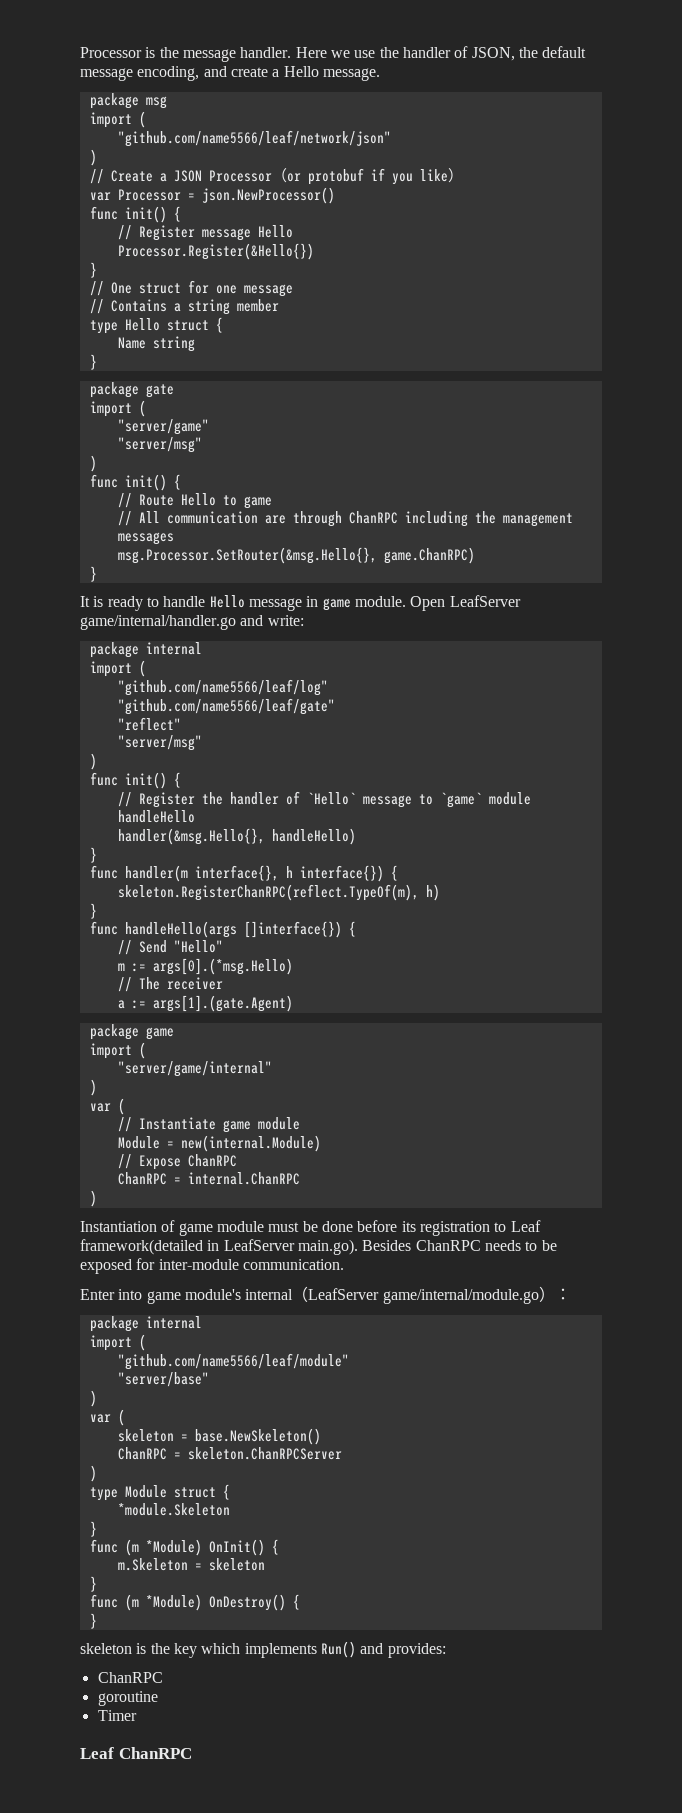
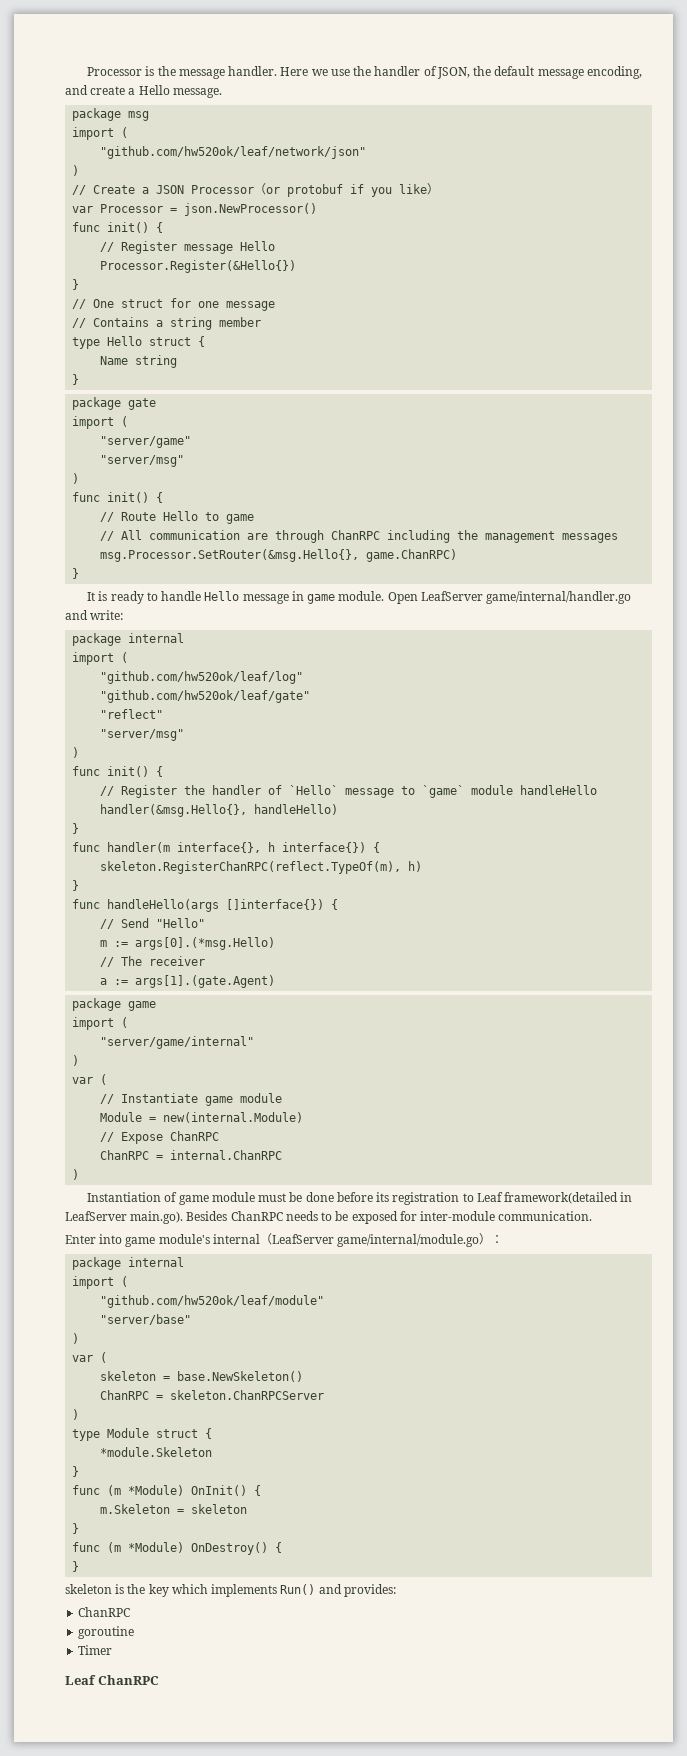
- "github.com/name5566/leaf/network/json"
+ "github.com/hw520ok/leaf/network/json"
- "github.com/name5566/leaf/log"
- "github.com/name5566/leaf/gate"
+ "github.com/hw520ok/leaf/log"
+ "github.com/hw520ok/leaf/gate"
- "github.com/name5566/leaf/module"
+ "github.com/hw520ok/leaf/module"

